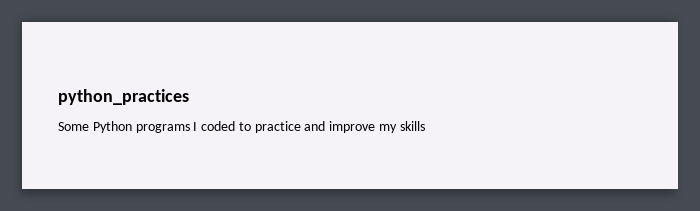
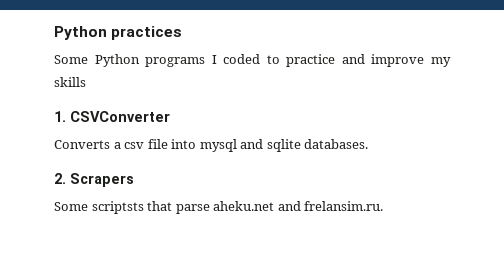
- python_practices
+ Python practices
+ 1. CSVConverter
+ Converts a csv file into mysql and sqlite databases.
+ 2. Scrapers
+ Some scriptsts that parse aheku.net and frelansim.ru.

